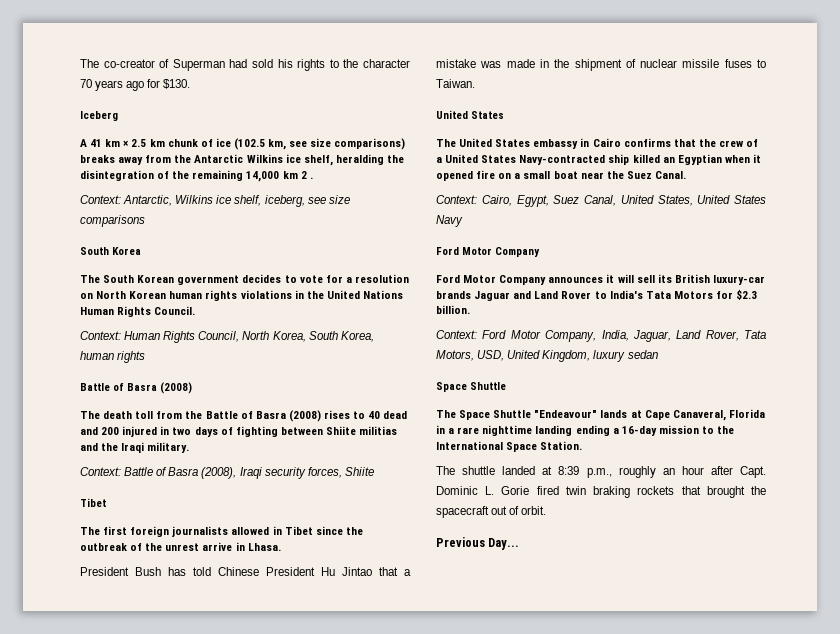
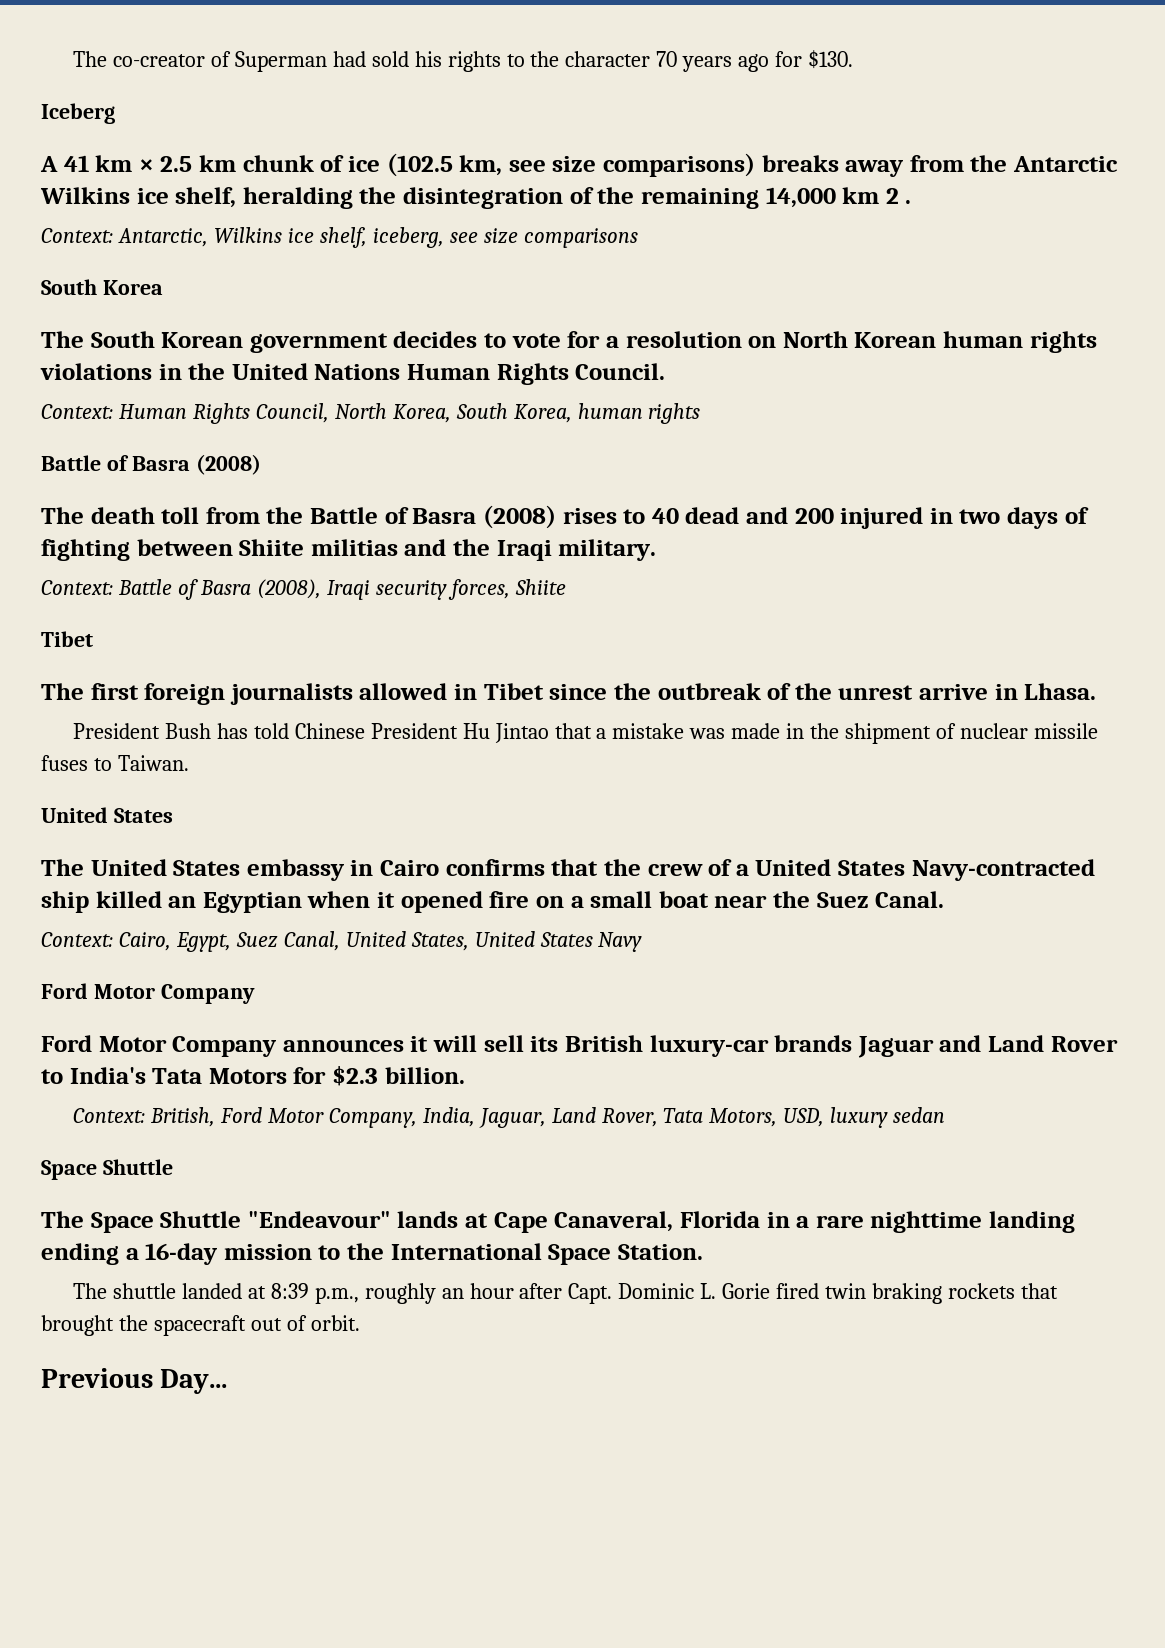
- Context: Ford Motor Company, India, Jaguar, Land Rover, Tata Motors, USD, United Kingdom, luxury sedan
+ Context: British, Ford Motor Company, India, Jaguar, Land Rover, Tata Motors, USD, luxury sedan

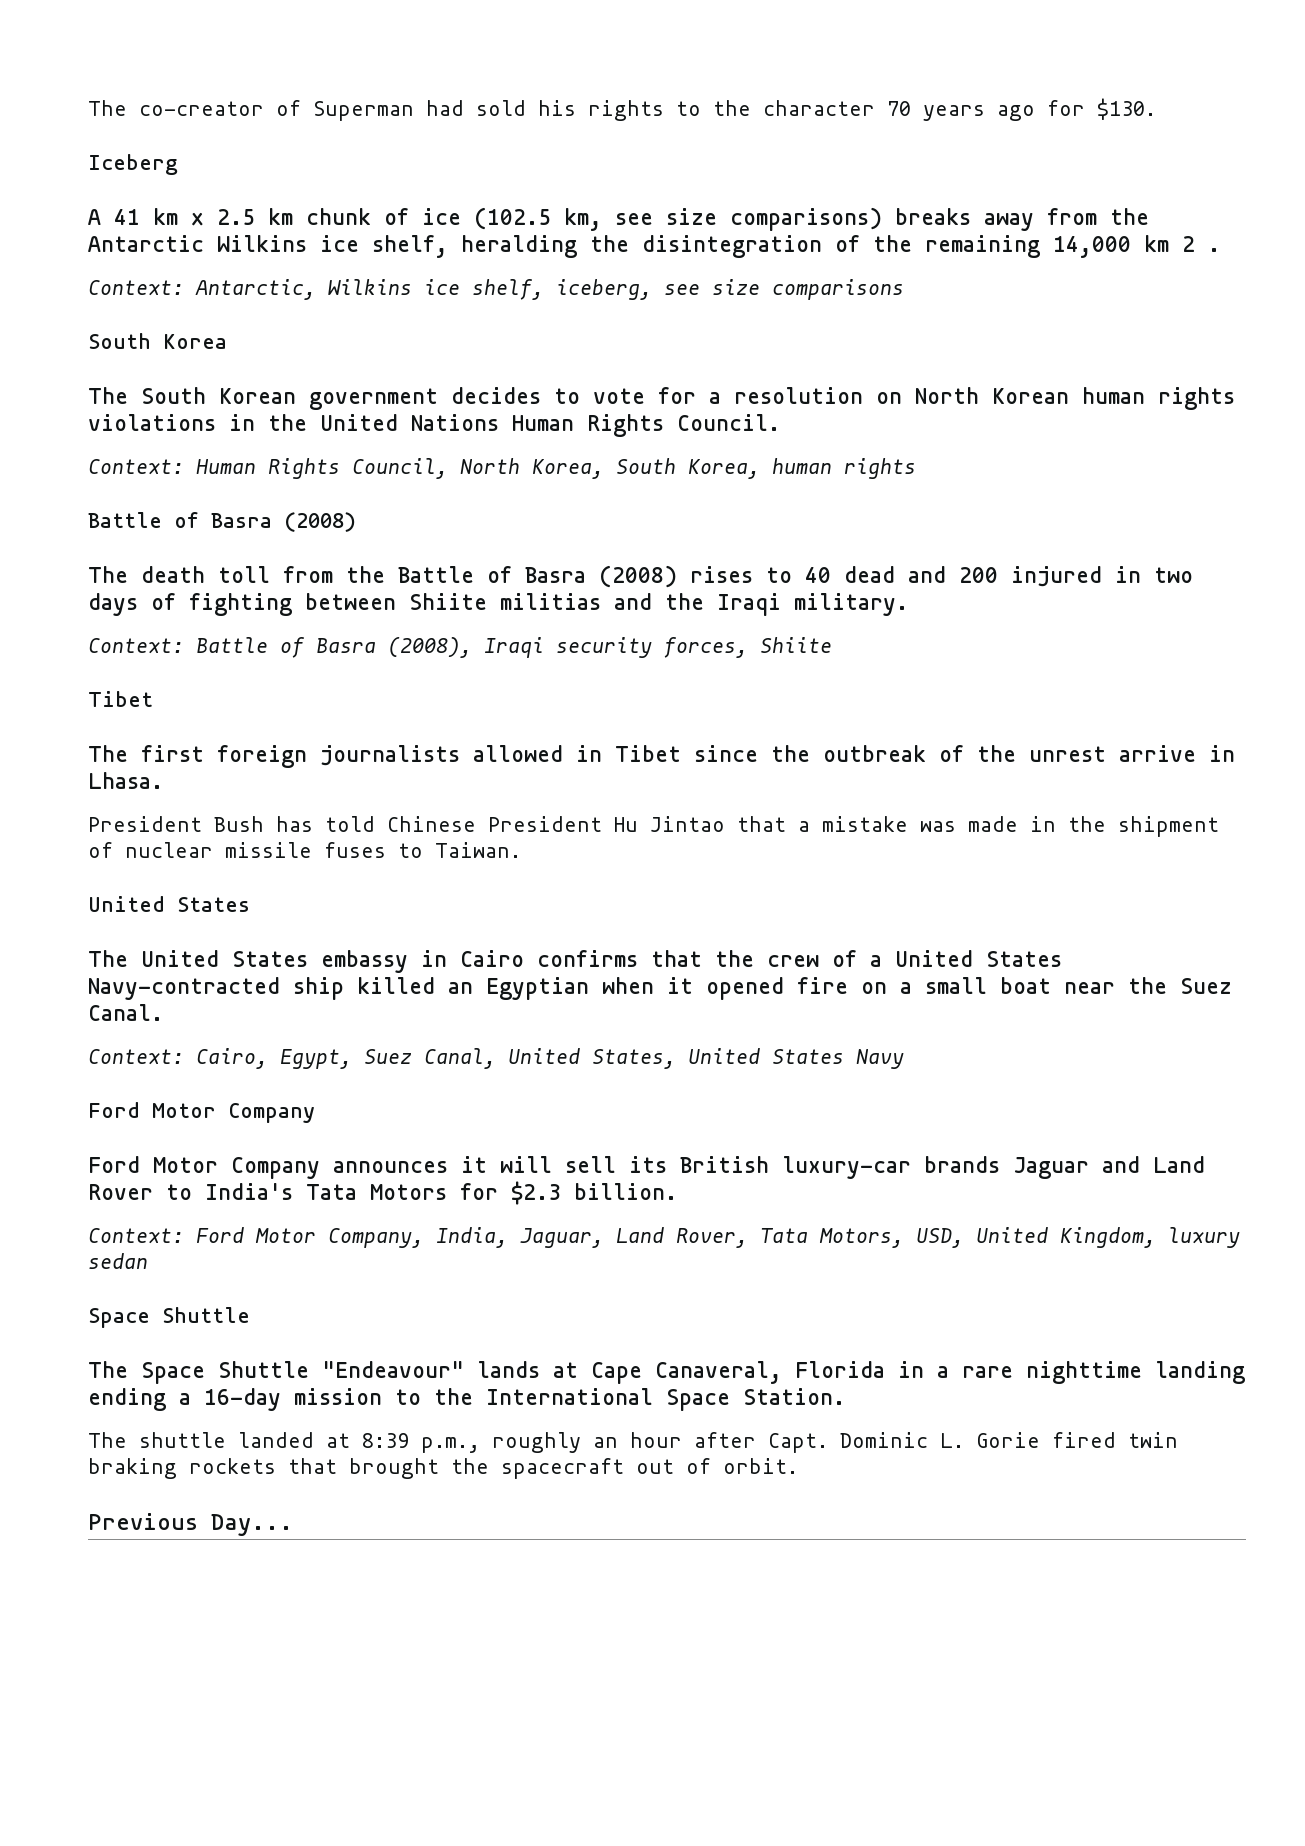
- Context: British, Ford Motor Company, India, Jaguar, Land Rover, Tata Motors, USD, luxury sedan
+ Context: Ford Motor Company, India, Jaguar, Land Rover, Tata Motors, USD, United Kingdom, luxury sedan

